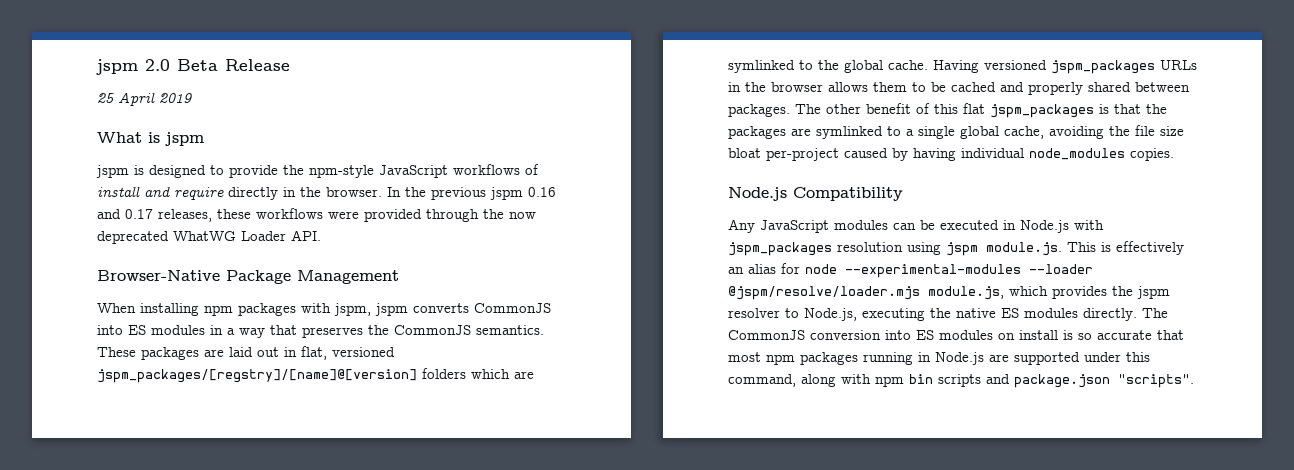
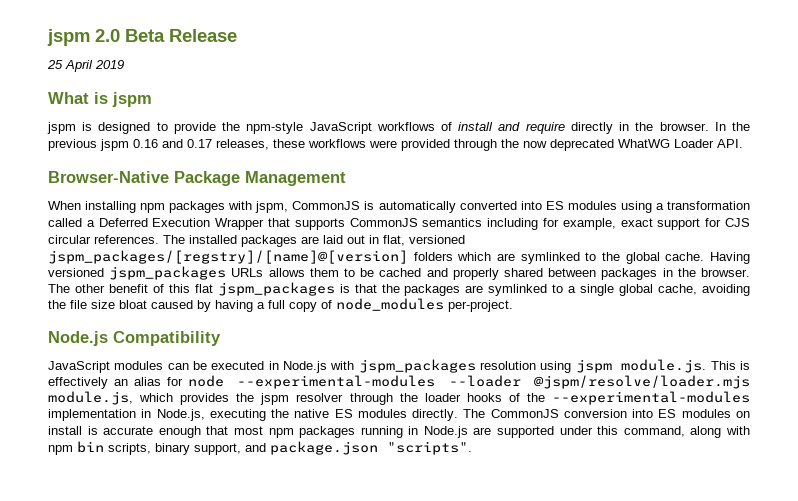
- When installing npm packages with jspm, jspm converts CommonJS into ES modules in a way that preserves the CommonJS semantics. These packages are laid out in flat, versioned jspm_packages/[regstry]/[name]@[version] folders which are symlinked to the global cache.
+ When installing npm packages with jspm, CommonJS is automatically converted into ES modules using a transformation called a Deferred Execution Wrapper that supports CommonJS semantics including for example, exact support for CJS circular references. The installed packages are laid out in flat, versioned jspm_packages/[regstry]/[name]@[version] folders which are symlinked to the global cache.
- Having versioned jspm_packages URLs in the browser allows them to be cached and properly shared between packages.
+ Having versioned jspm_packages URLs allows them to be cached and properly shared between packages in the browser.
- The other benefit of this flat jspm_packages is that the packages are symlinked to a single global cache, avoiding the file size bloat per-project caused by having individual node_modules copies.
+ The other benefit of this flat jspm_packages is that the packages are symlinked to a single global cache, avoiding the file size bloat caused by having a full copy of node_modules per-project.
- Any JavaScript modules can be executed in Node.js with jspm_packages resolution using jspm module.js. This is effectively an alias for node --experimental-modules --loader @jspm/resolve/loader.mjs module.js, which provides the jspm resolver to Node.js, executing the native ES modules directly.
+ JavaScript modules can be executed in Node.js with jspm_packages resolution using jspm module.js. This is effectively an alias for node --experimental-modules --loader @jspm/resolve/loader.mjs module.js, which provides the jspm resolver through the loader hooks of the --experimental-modules implementation in Node.js, executing the native ES modules directly.
- The CommonJS conversion into ES modules on install is so accurate that most npm packages running in Node.js are supported under this command, along with npm bin scripts and package.json "scripts".
+ The CommonJS conversion into ES modules on install is accurate enough that most npm packages running in Node.js are supported under this command, along with npm bin scripts, binary support, and package.json "scripts".

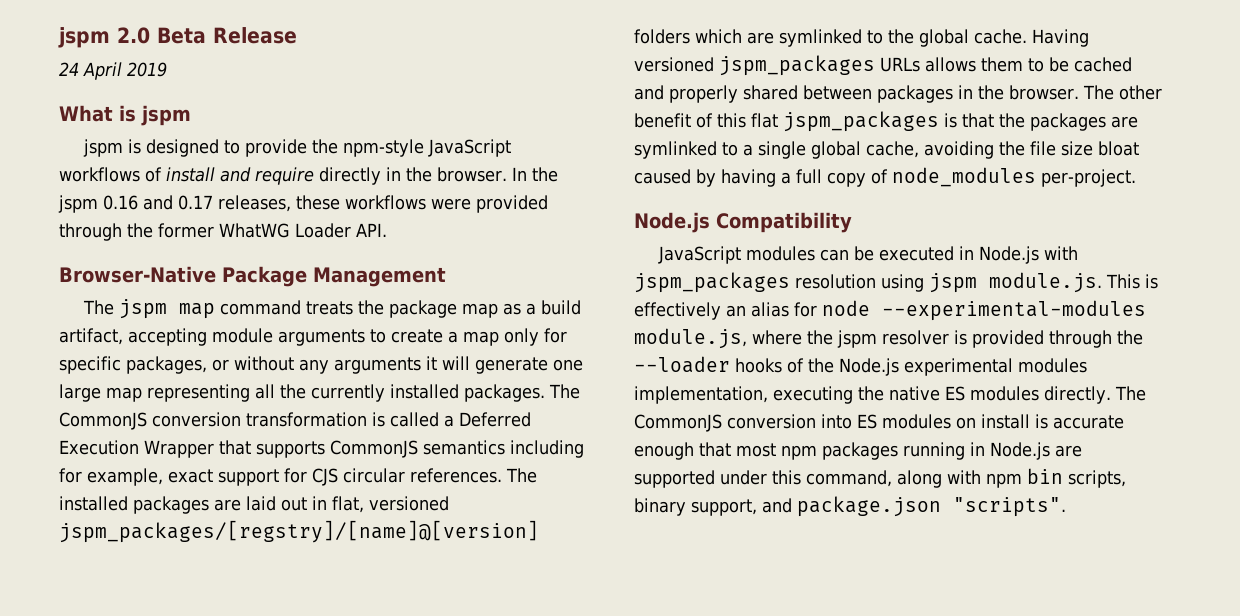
- 25 April 2019
+ 24 April 2019
- In the previous jspm 0.16 and 0.17 releases, these workflows were provided through the now deprecated WhatWG Loader API.
+ In the jspm 0.16 and 0.17 releases, these workflows were provided through the former WhatWG Loader API.
- When installing npm packages with jspm, CommonJS is automatically converted into ES modules using a transformation called a Deferred Execution Wrapper that supports CommonJS semantics including for example, exact support for CJS circular references.
+ The jspm map command treats the package map as a build artifact, accepting module arguments to create a map only for specific packages, or without any arguments it will generate one large map representing all the currently installed packages. The CommonJS conversion transformation is called a Deferred Execution Wrapper that supports CommonJS semantics including for example, exact support for CJS circular references.
- JavaScript modules can be executed in Node.js with jspm_packages resolution using jspm module.js. This is effectively an alias for node --experimental-modules --loader @jspm/resolve/loader.mjs module.js, which provides the jspm resolver through the loader hooks of the --experimental-modules implementation in Node.js, executing the native ES modules directly.
+ JavaScript modules can be executed in Node.js with jspm_packages resolution using jspm module.js. This is effectively an alias for node --experimental-modules module.js, where the jspm resolver is provided through the --loader hooks of the Node.js experimental modules implementation, executing the native ES modules directly.

